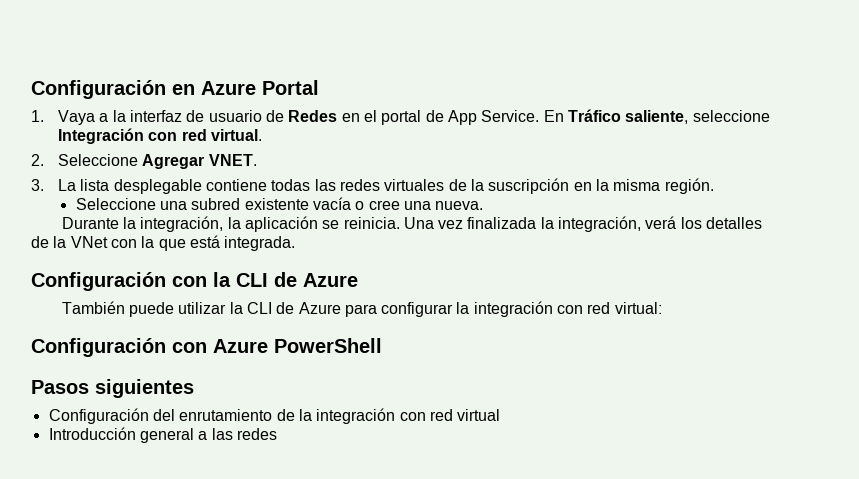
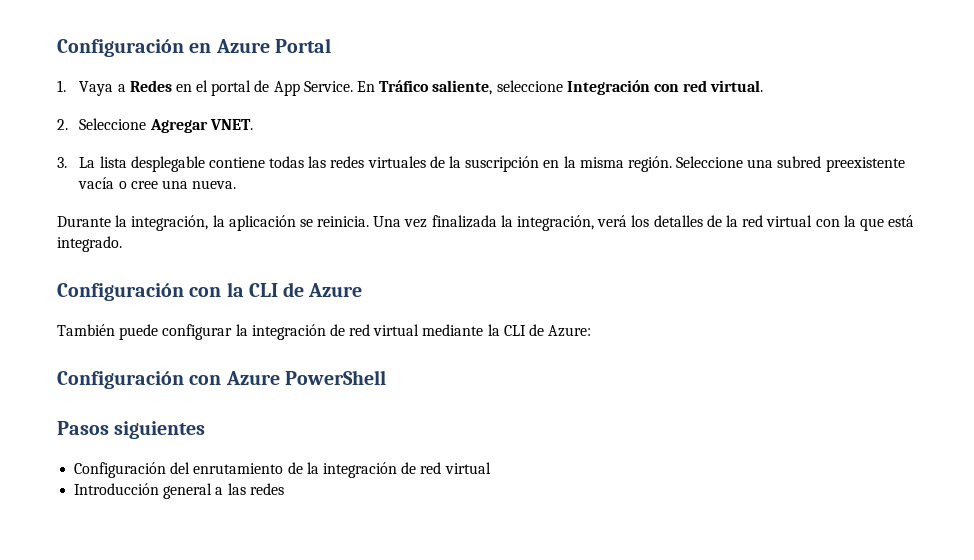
- 1. Vaya a la interfaz de usuario de Redes en el portal de App Service.
+ 1. Vaya a Redes en el portal de App Service.
- 3. La lista desplegable contiene todas las redes virtuales de la suscripción en la misma región.
- Seleccione una subred existente vacía o cree una nueva.
+ 3. La lista desplegable contiene todas las redes virtuales de la suscripción en la misma región. Seleccione una subred preexistente vacía o cree una nueva.
- Una vez finalizada la integración, verá los detalles de la VNet con la que está integrada.
+ Una vez finalizada la integración, verá los detalles de la red virtual con la que está integrado.
- También puede utilizar la CLI de Azure para configurar la integración con red virtual:
+ También puede configurar la integración de red virtual mediante la CLI de Azure:
- Configuración del enrutamiento de la integración con red virtual
+ Configuración del enrutamiento de la integración de red virtual

